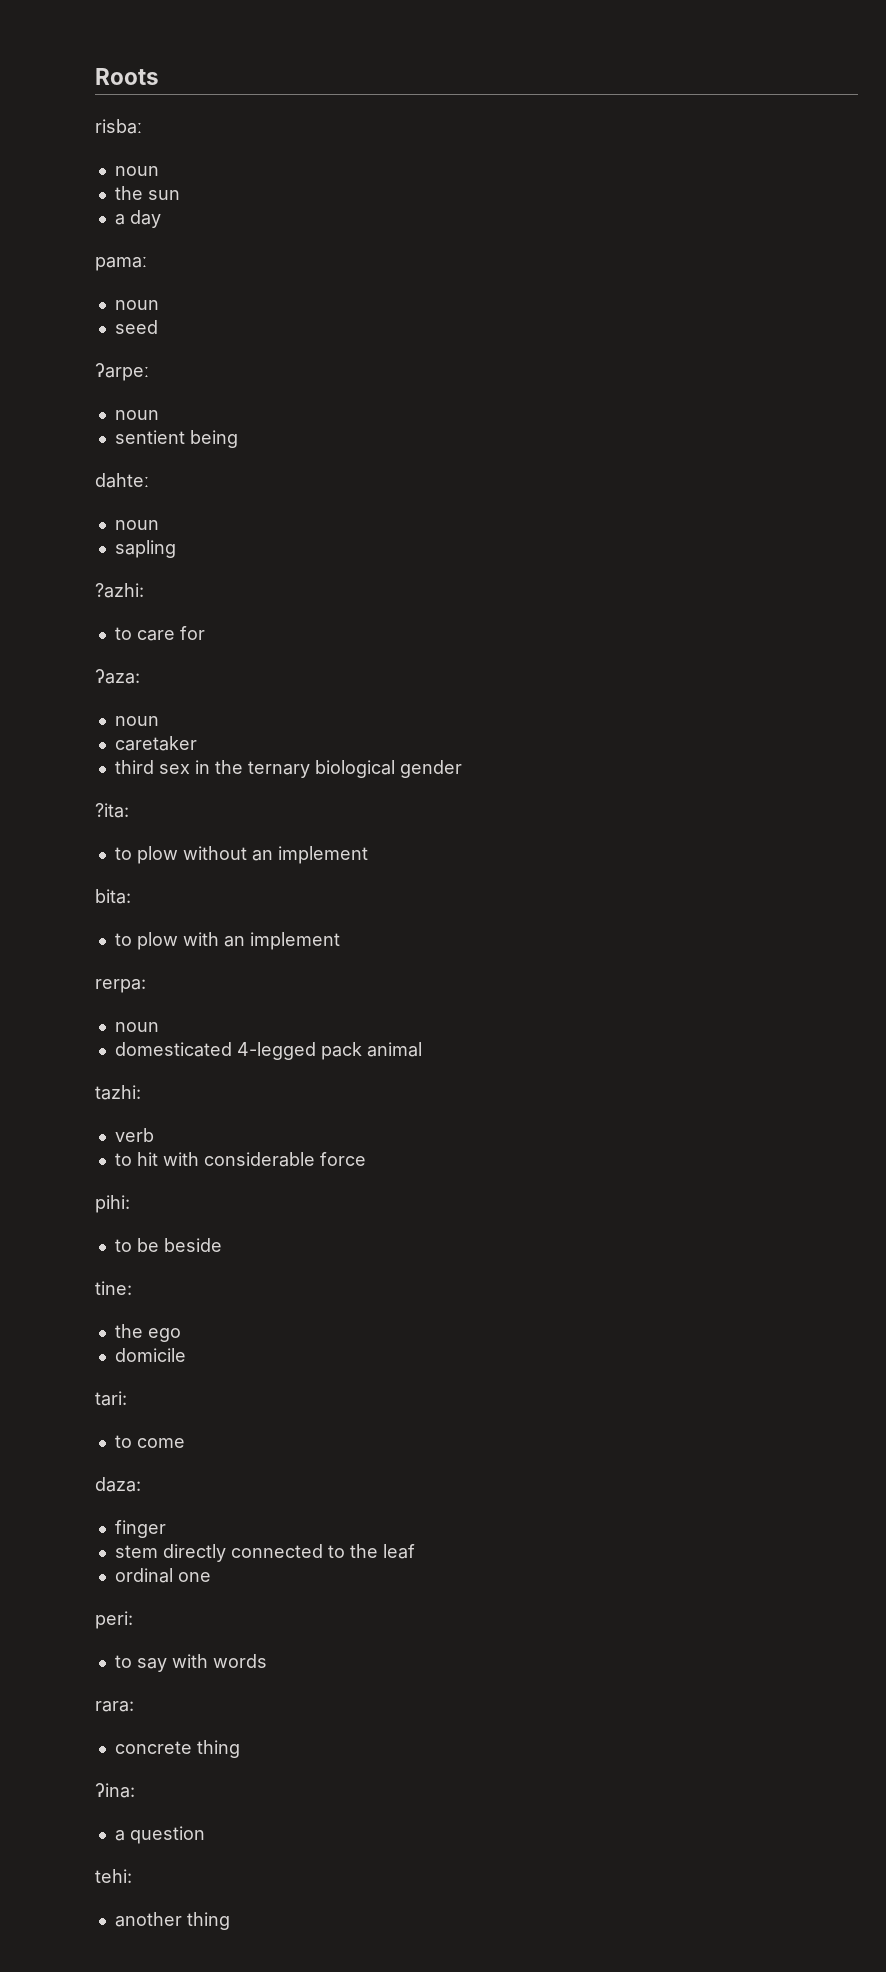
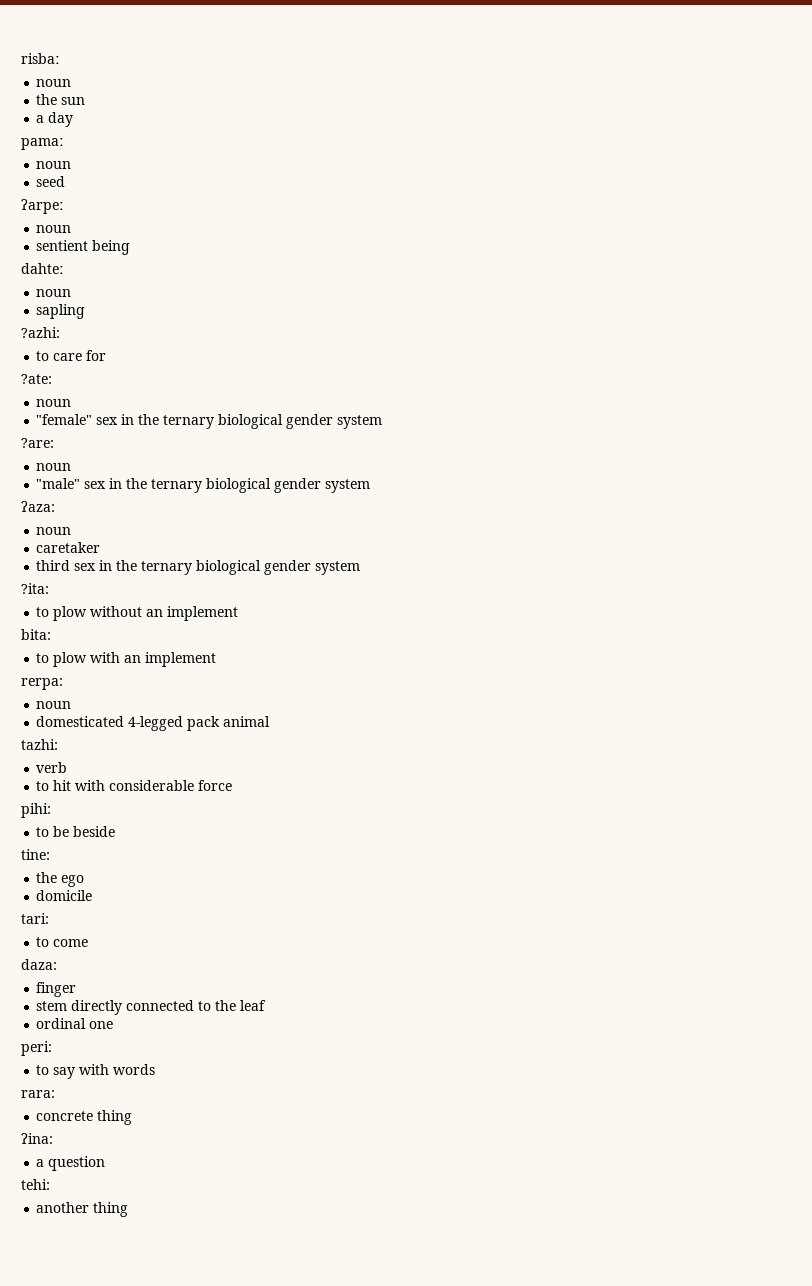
- Roots
+ ?ate:
+ noun
+ "female" sex in the ternary biological gender system
+ ?are:
+ noun
+ "male" sex in the ternary biological gender system
- third sex in the ternary biological gender
+ third sex in the ternary biological gender system

